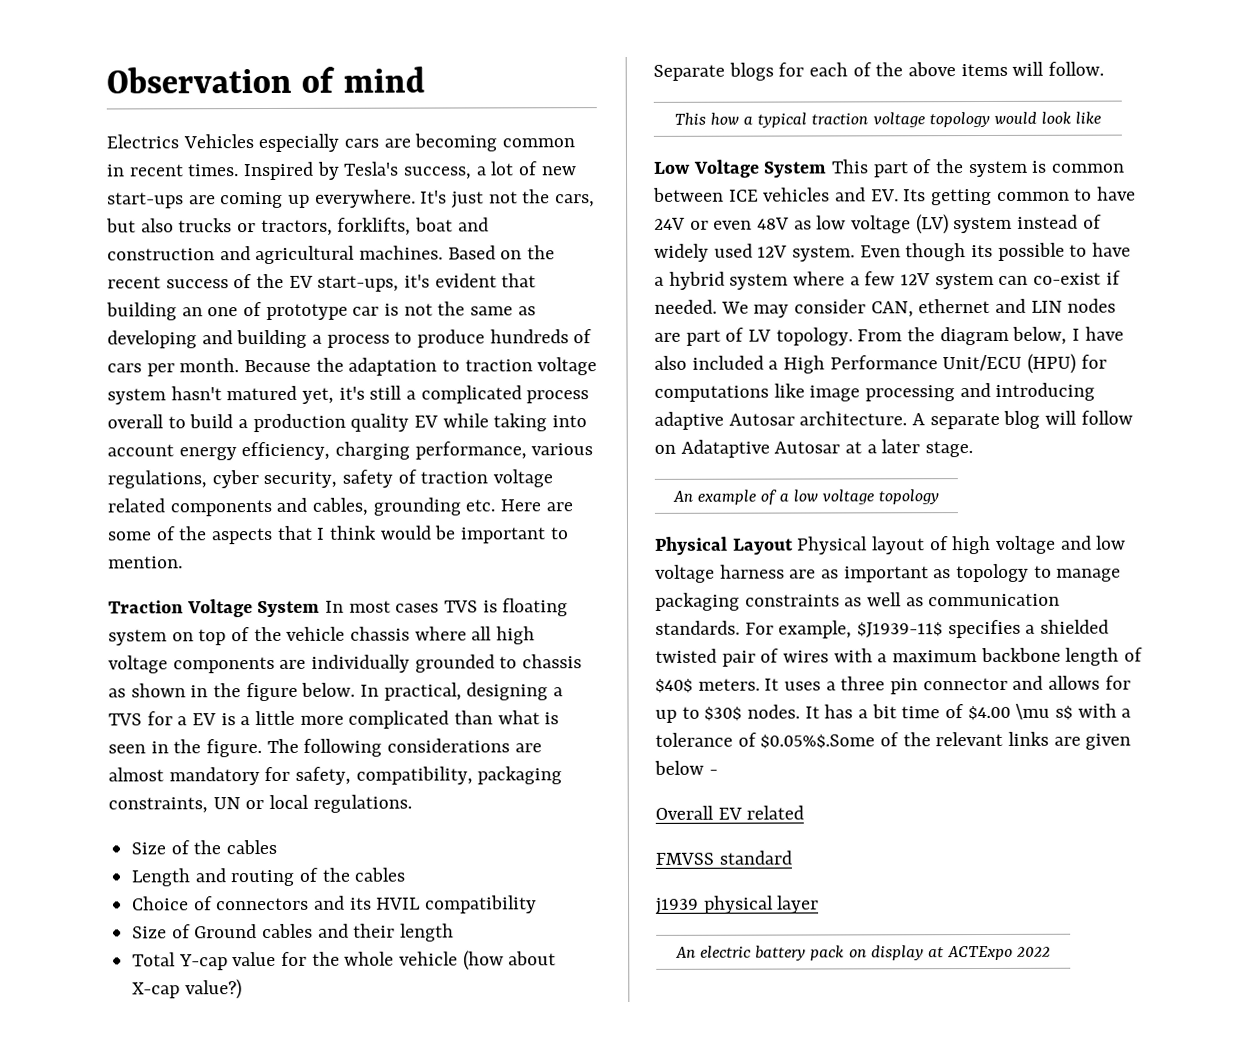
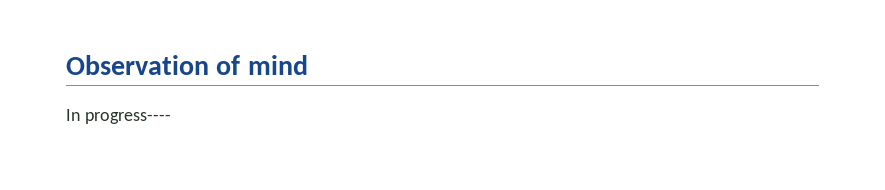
- Electrics Vehicles especially cars are becoming common in recent times. Inspired by Tesla's success, a lot of new start-ups are coming up everywhere. It's just not the cars, but also trucks or tractors, forklifts, boat and construction and agricultural machines. Based on the recent success of the EV start-ups, it's evident that building an one of prototype car is not the same as developing and building a process to produce hundreds of cars per month. Because the adaptation to traction voltage system hasn't matured yet, it's still a complicated process overall to build a production quality EV while taking into account energy efficiency, charging performance, various regulations, cyber security, safety of traction voltage related components and cables, grounding etc. Here are some of the aspects that I think would be important to mention.
- Traction Voltage System In most cases TVS is floating system on top of the vehicle chassis where all high voltage components are individually grounded to chassis as shown in the figure below. In practical, designing a TVS for a EV is a little more complicated than what is seen in the figure. The following considerations are almost mandatory for safety, compatibility, packaging constraints, UN or local regulations.
- Size of the cables
- Length and routing of the cables
- Choice of connectors and its HVIL compatibility
- Size of Ground cables and their length
- Total Y-cap value for the whole vehicle (how about X-cap value?)
- Separate blogs for each of the above items will follow.
- This how a typical traction voltage topology would look like
- Low Voltage System This part of the system is common between ICE vehicles and EV. Its getting common to have 24V or even 48V as low voltage (LV) system instead of widely used 12V system. Even though its possible to have a hybrid system where a few 12V system can co-exist if needed. We may consider CAN, ethernet and LIN nodes are part of LV topology. From the diagram below, I have also included a High Performance Unit/ECU (HPU) for computations like image processing and introducing adaptive Autosar architecture. A separate blog will follow on Adataptive Autosar at a later stage.
- An example of a low voltage topology
- Physical Layout Physical layout of high voltage and low voltage harness are as important as topology to manage packaging constraints as well as communication standards. For example, $J1939-11$ specifies a shielded twisted pair of wires with a maximum backbone length of $40$ meters. It uses a three pin connector and allows for up to $30$ nodes. It has a bit time of $4.00 \mu s$ with a tolerance of $0.05%$.Some of the relevant links are given below -
- Overall EV related
- FMVSS standard
- j1939 physical layer
- An electric battery pack on display at ACTExpo 2022
+ In progress----

